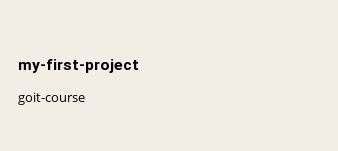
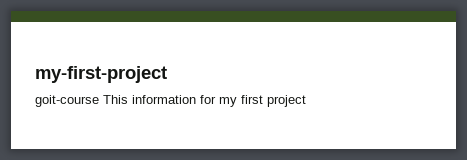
- goit-course
+ goit-course This information for my first project

